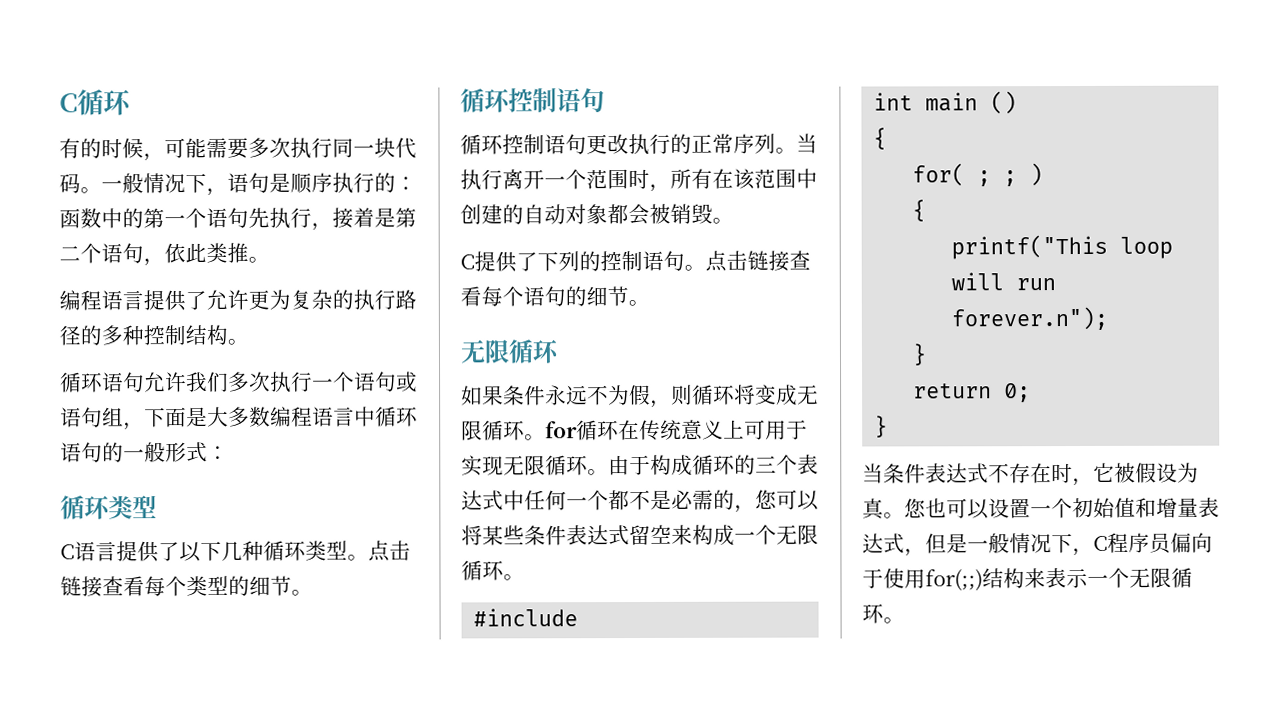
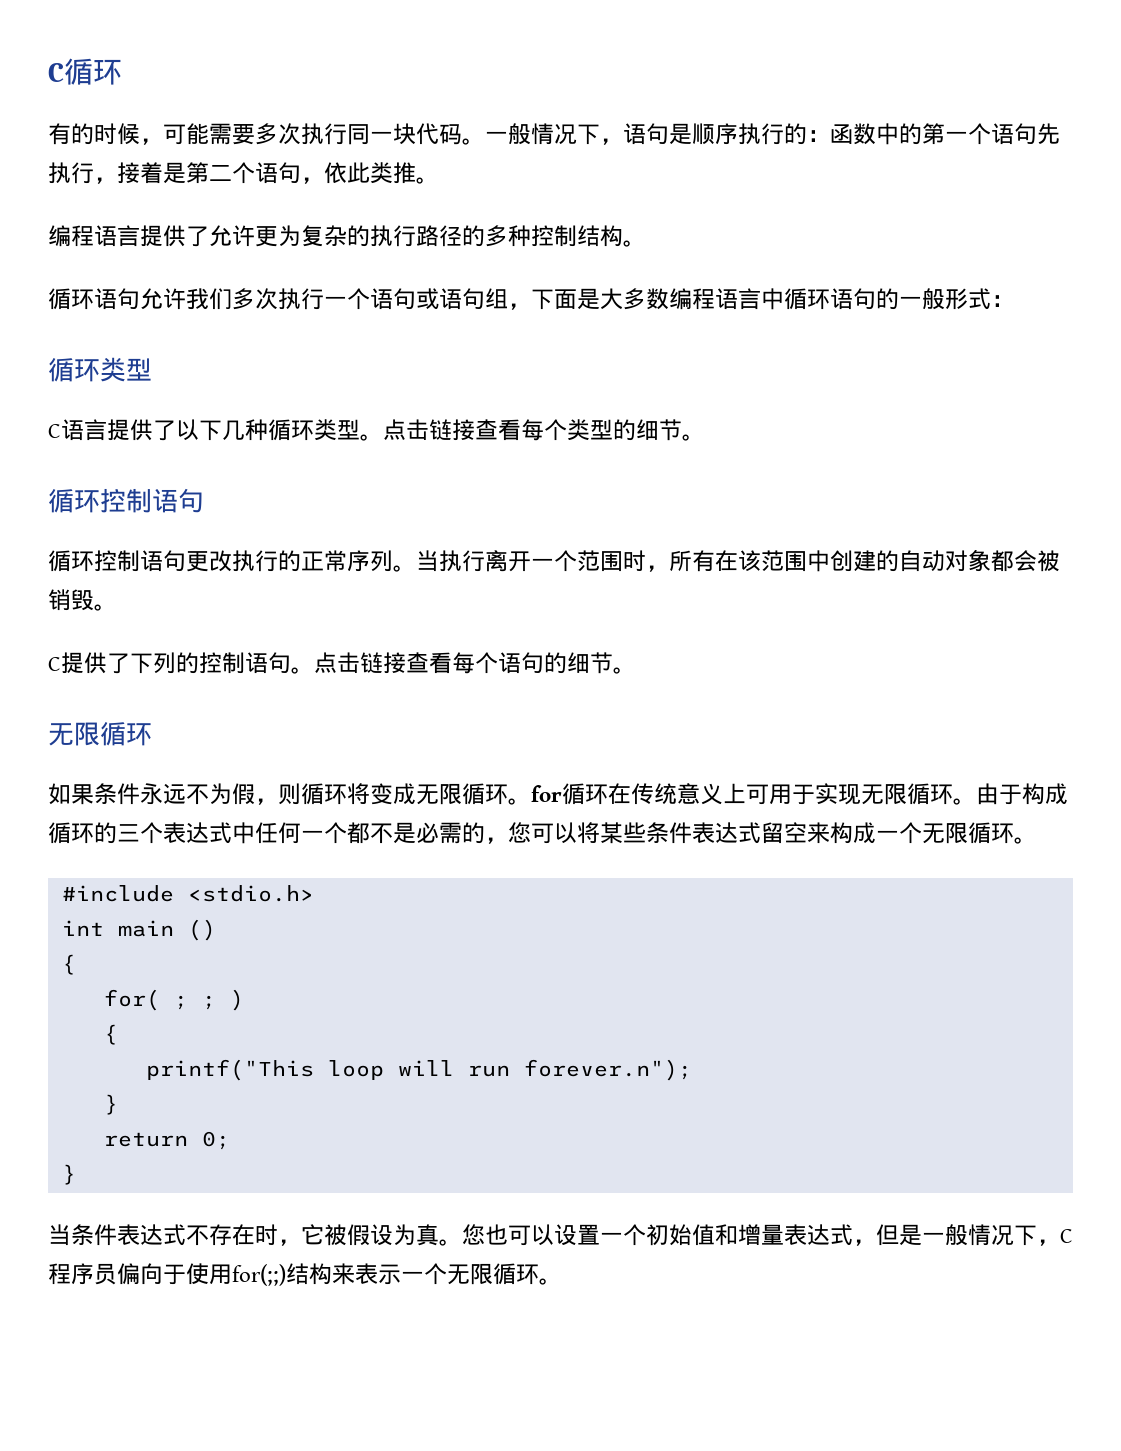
- #include
+ #include <stdio.h>

